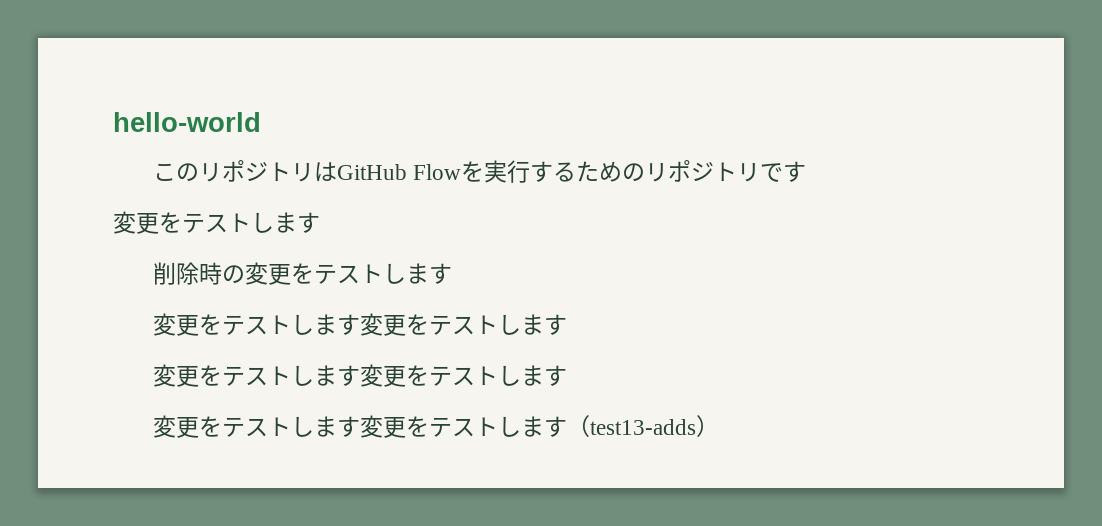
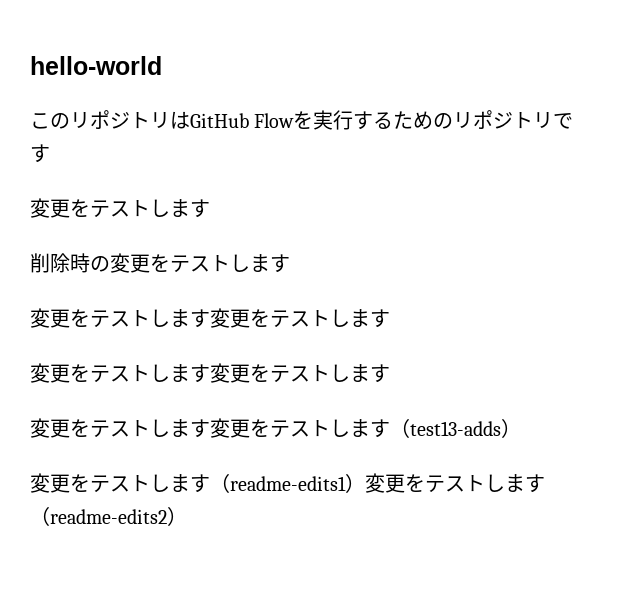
+ 変更をテストします（readme-edits1）変更をテストします（readme-edits2）

